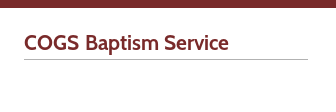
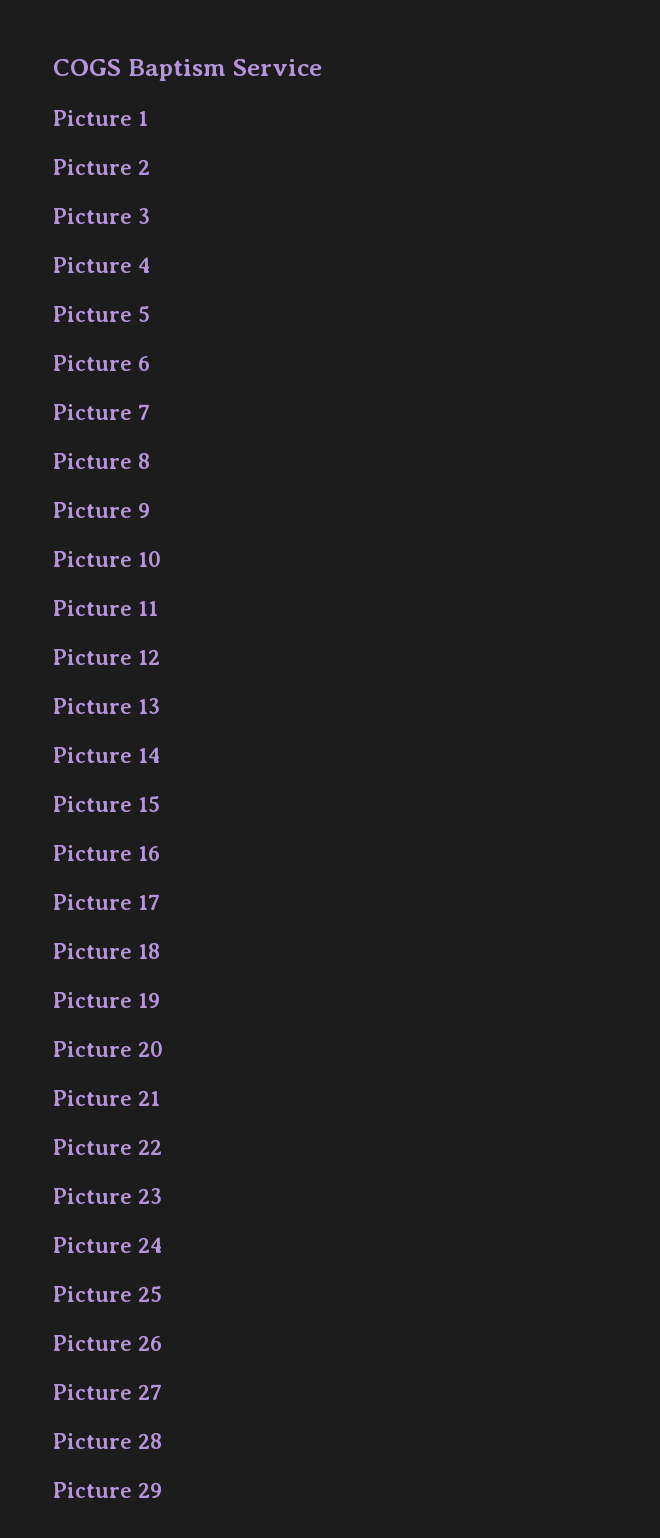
+ Picture 1
+ Picture 2
+ Picture 3
+ Picture 4
+ Picture 5
+ Picture 6
+ Picture 7
+ Picture 8
+ Picture 9
+ Picture 10
+ Picture 11
+ Picture 12
+ Picture 13
+ Picture 14
+ Picture 15
+ Picture 16
+ Picture 17
+ Picture 18
+ Picture 19
+ Picture 20
+ Picture 21
+ Picture 22
+ Picture 23
+ Picture 24
+ Picture 25
+ Picture 26
+ Picture 27
+ Picture 28
+ Picture 29

